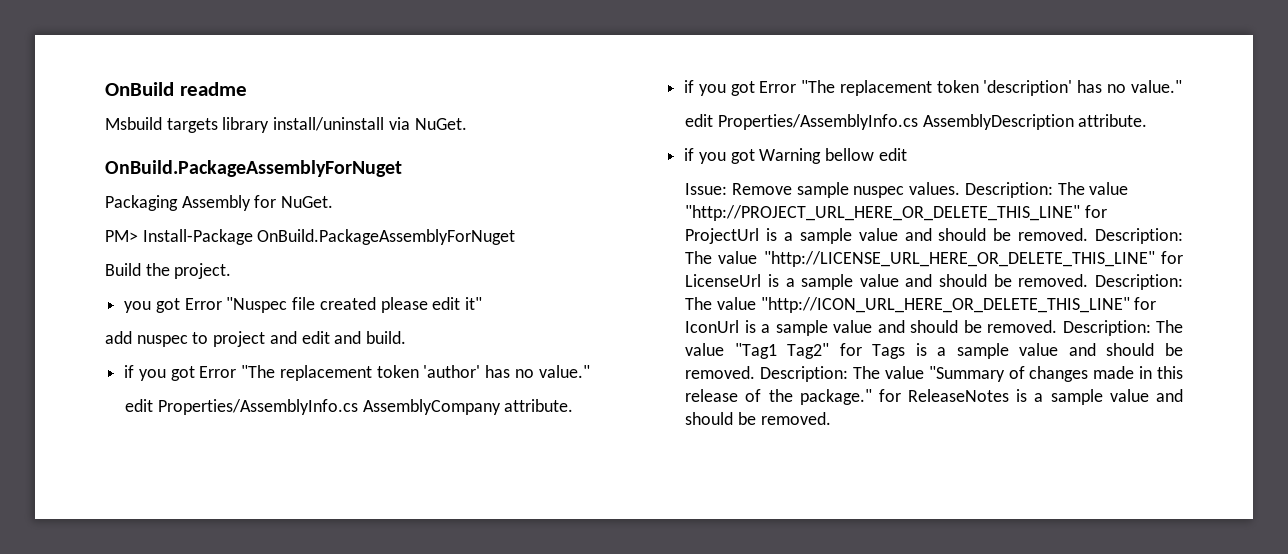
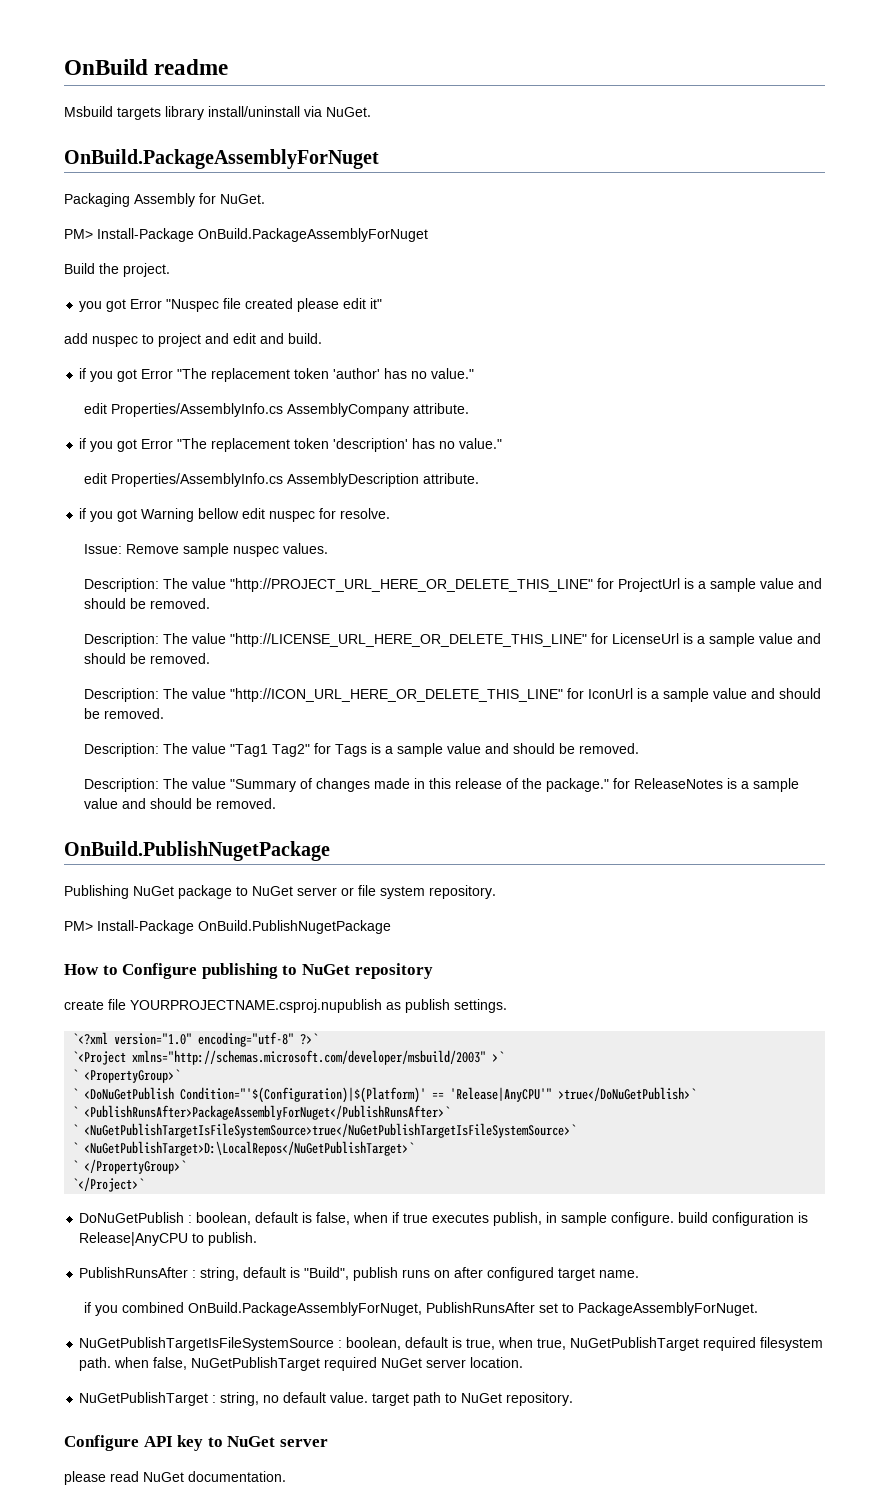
- if you got Warning bellow edit
+ if you got Warning bellow edit nuspec for resolve.
- Remove sample nuspec values. Description:
+ Remove sample nuspec values.
+ Description:
- The value "http://PROJECT_URL_HERE_OR_DELETE_THIS_LINE" for ProjectUrl is a sample value and should be removed. Description:
+ The value "http://PROJECT_URL_HERE_OR_DELETE_THIS_LINE" for ProjectUrl is a sample value and should be removed.
+ Description:
- The value "http://LICENSE_URL_HERE_OR_DELETE_THIS_LINE" for LicenseUrl is a sample value and should be removed. Description:
+ The value "http://LICENSE_URL_HERE_OR_DELETE_THIS_LINE" for LicenseUrl is a sample value and should be removed.
+ Description:
- The value "http://ICON_URL_HERE_OR_DELETE_THIS_LINE" for IconUrl is a sample value and should be removed. Description:
+ The value "http://ICON_URL_HERE_OR_DELETE_THIS_LINE" for IconUrl is a sample value and should be removed.
+ Description:
- The value "Tag1 Tag2" for Tags is a sample value and should be removed. Description:
+ The value "Tag1 Tag2" for Tags is a sample value and should be removed.
+ Description:
  The value "Summary of changes made in this release of the package." for ReleaseNotes is a sample value and should be removed.
+ OnBuild.PublishNugetPackage
+ Publishing NuGet package to NuGet server or file system repository.
+ PM> Install-Package OnBuild.PublishNugetPackage
+ How to Configure publishing to NuGet repository
+ create file YOURPROJECTNAME.csproj.nupublish as publish settings.
+ `<?xml version="1.0" encoding="utf-8" ?>`
+ `<Project xmlns="http://schemas.microsoft.com/developer/msbuild/2003" >`
+ ` <PropertyGroup>`
+ ` <DoNuGetPublish Condition="'$(Configuration)|$(Platform)' == 'Release|AnyCPU'" >true</DoNuGetPublish>`
+ ` <PublishRunsAfter>PackageAssemblyForNuget</PublishRunsAfter>`
+ ` <NuGetPublishTargetIsFileSystemSource>true</NuGetPublishTargetIsFileSystemSource>`
+ ` <NuGetPublishTarget>D:\LocalRepos</NuGetPublishTarget>`
+ ` </PropertyGroup>`
+ `</Project>`
+ DoNuGetPublish : boolean, default is false, when if true executes publish, in sample configure. build configuration is Release|AnyCPU to publish.
+ PublishRunsAfter : string, default is "Build", publish runs on after configured target name.
+ if you combined OnBuild.PackageAssemblyForNuget, PublishRunsAfter set to PackageAssemblyForNuget.
+ NuGetPublishTargetIsFileSystemSource : boolean, default is true, when true, NuGetPublishTarget required filesystem path. when false, NuGetPublishTarget required NuGet server location.
+ NuGetPublishTarget : string, no default value. target path to NuGet repository.
+ Configure API key to NuGet server
+ please read NuGet documentation.

